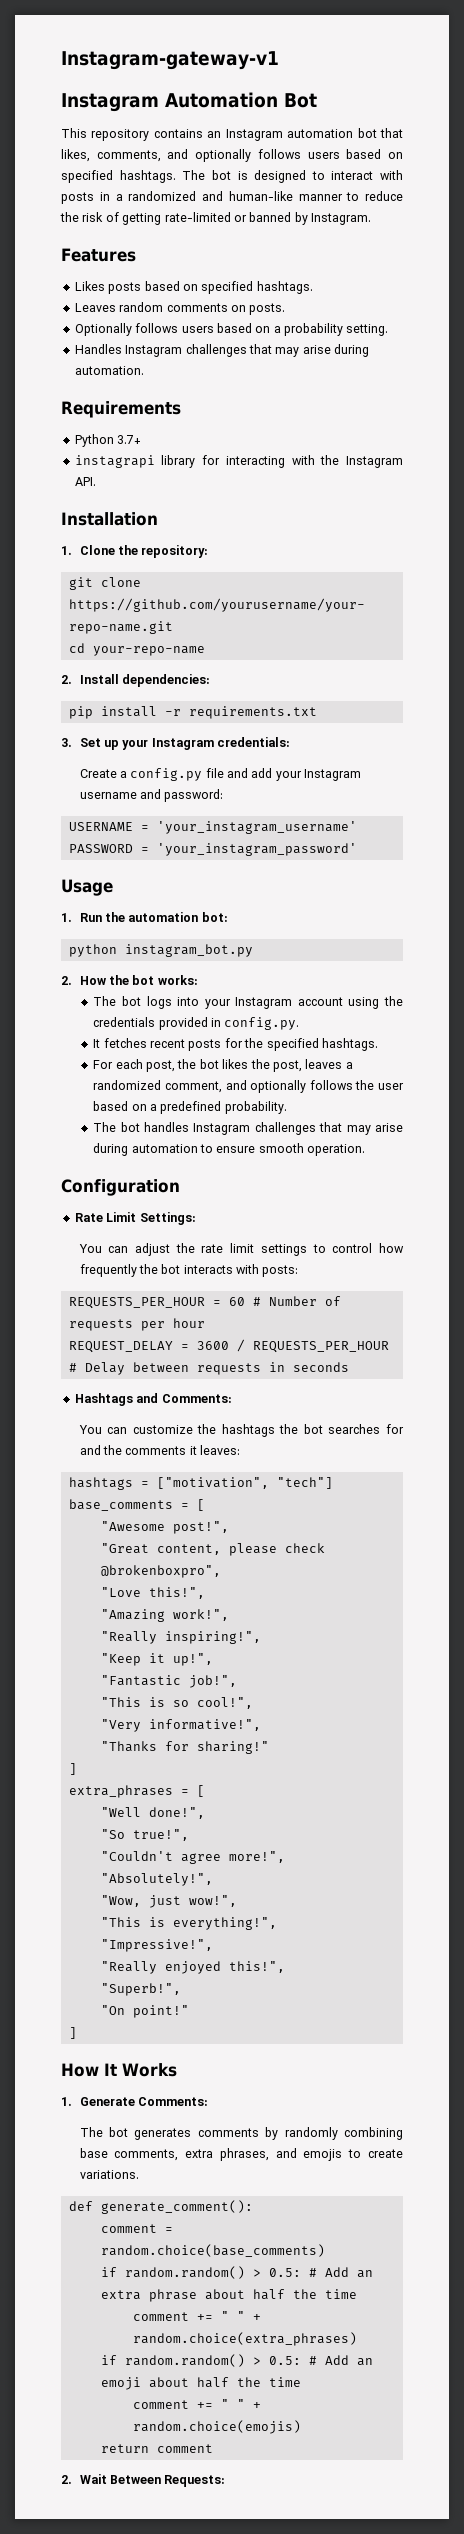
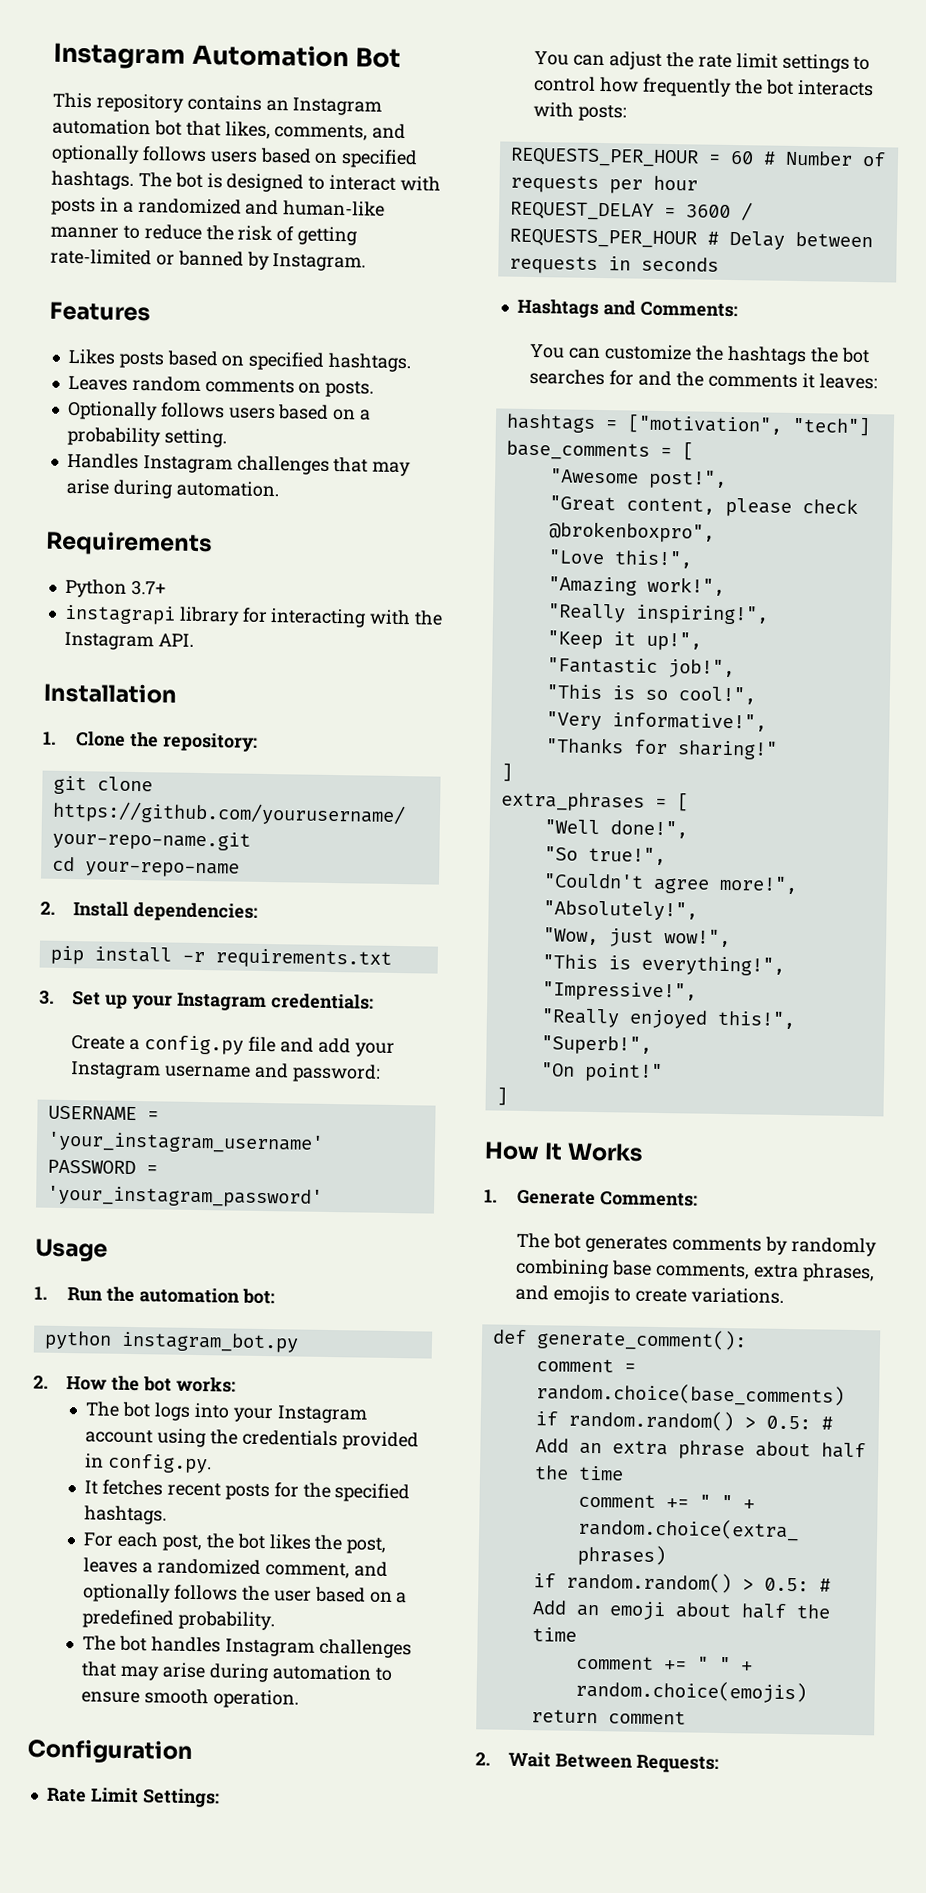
- Instagram-gateway-v1

